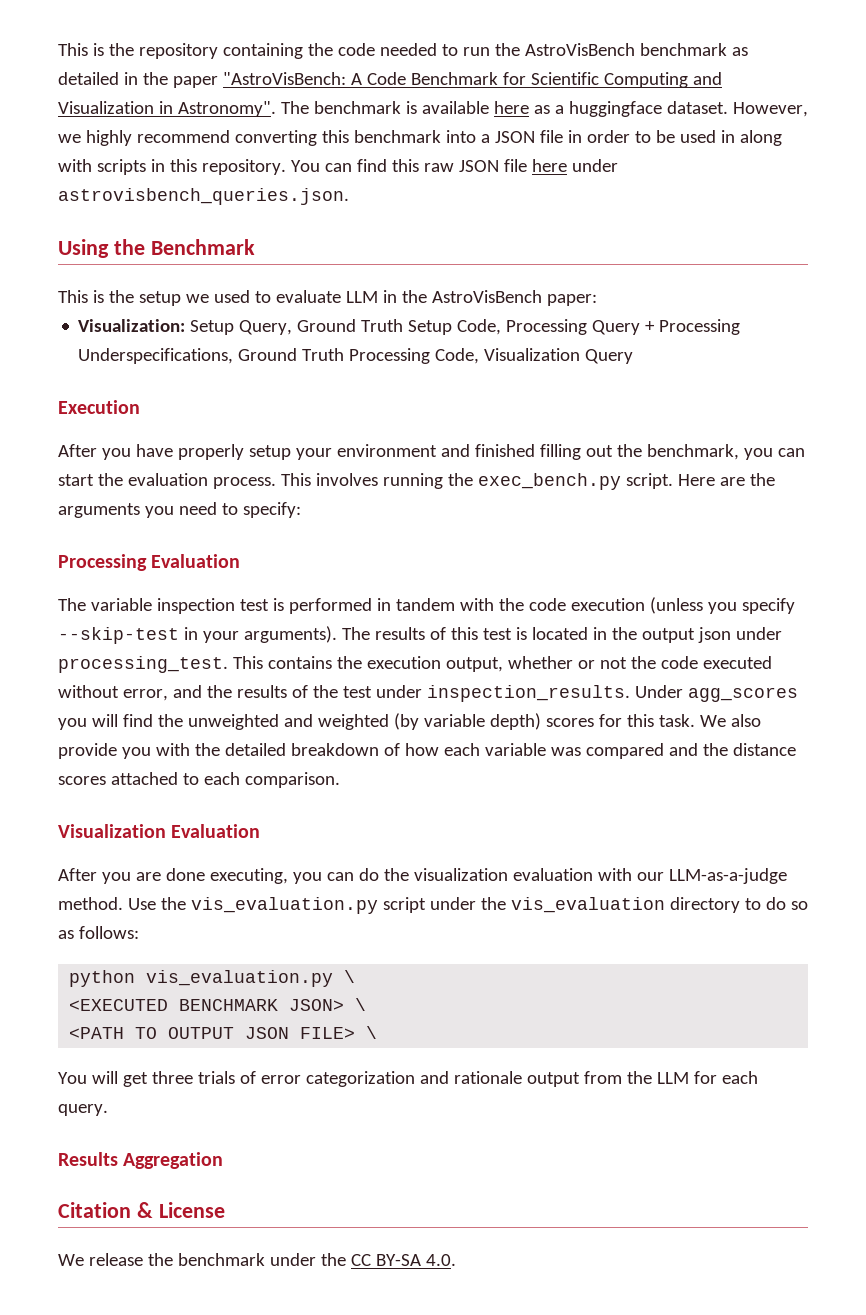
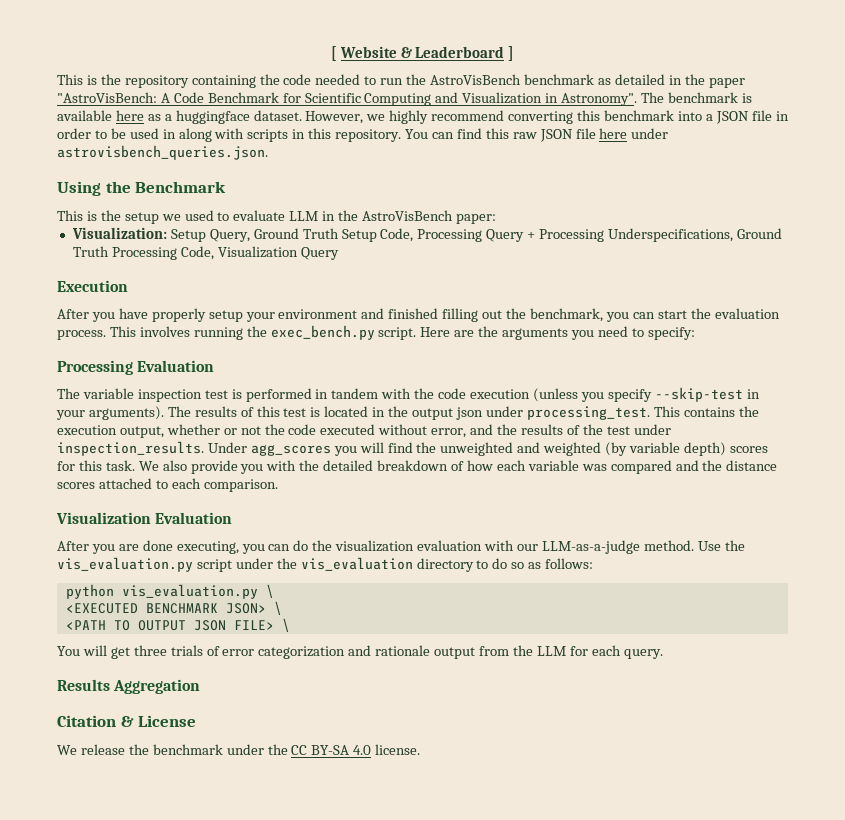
+ [ Website & Leaderboard ]
- We release the benchmark under the CC BY-SA 4.0.
+ We release the benchmark under the CC BY-SA 4.0 license.

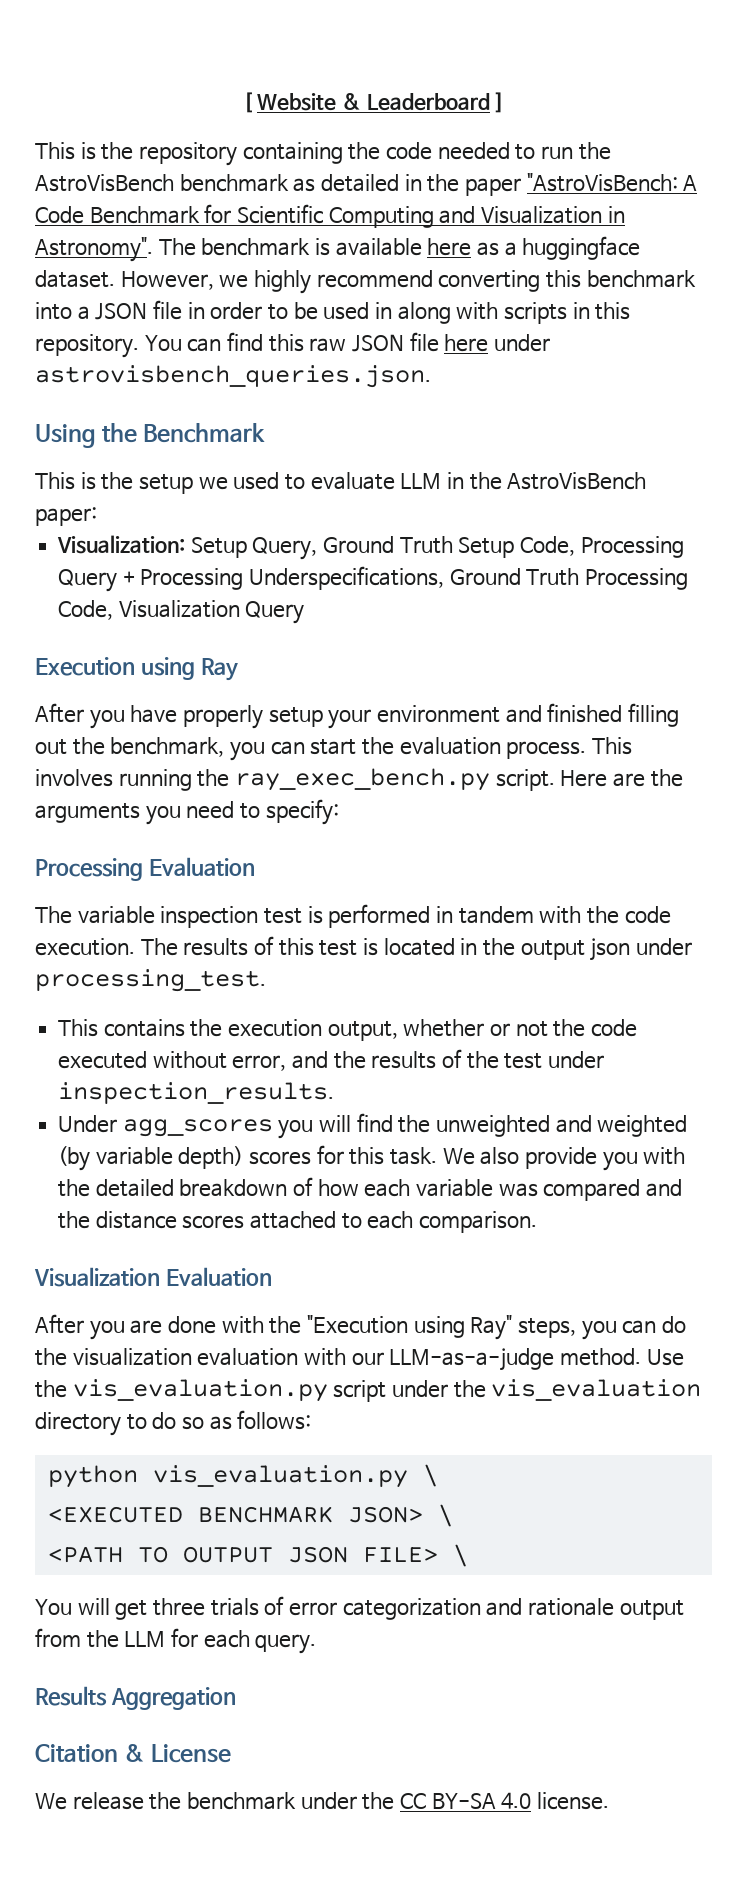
- Execution
+ Execution using Ray
- This involves running the exec_bench.py script.
+ This involves running the ray_exec_bench.py script.
- The variable inspection test is performed in tandem with the code execution (unless you specify --skip-test in your arguments).
+ The variable inspection test is performed in tandem with the code execution.
- The results of this test is located in the output json under processing_test. This contains the execution output, whether or not the code executed without error, and the results of the test under inspection_results. Under agg_scores you will find the unweighted and weighted (by variable depth) scores for this task.
+ The results of this test is located in the output json under processing_test.
+ This contains the execution output, whether or not the code executed without error, and the results of the test under inspection_results.
+ Under agg_scores you will find the unweighted and weighted (by variable depth) scores for this task.
- After you are done executing, you can do the visualization evaluation with our LLM-as-a-judge method.
+ After you are done with the "Execution using Ray" steps, you can do the visualization evaluation with our LLM-as-a-judge method.

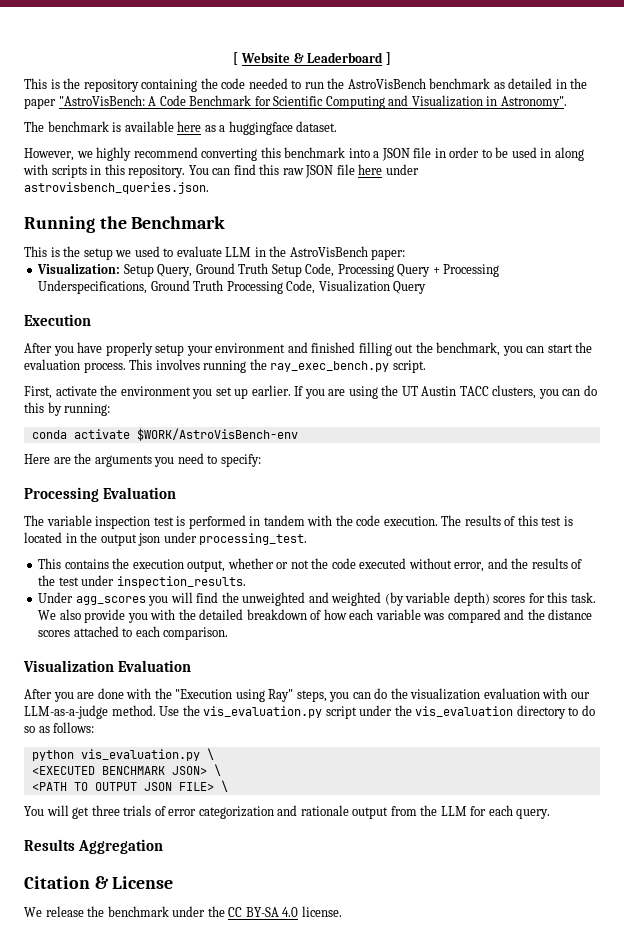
- A Code Benchmark for Scientific Computing and Visualization in Astronomy". The benchmark is available here as a huggingface dataset. However, we highly recommend converting this benchmark into a JSON file in order to be used in along with scripts in this repository.
+ A Code Benchmark for Scientific Computing and Visualization in Astronomy".
+ The benchmark is available here as a huggingface dataset.
+ However, we highly recommend converting this benchmark into a JSON file in order to be used in along with scripts in this repository.
- Using the Benchmark
+ Running the Benchmark
- Execution using Ray
+ Execution
- This involves running the ray_exec_bench.py script. Here are the arguments you need to specify:
+ This involves running the ray_exec_bench.py script.
+ First, activate the environment you set up earlier. If you are using the UT Austin TACC clusters, you can do this by running:
+ conda activate $WORK/AstroVisBench-env
+ Here are the arguments you need to specify:

